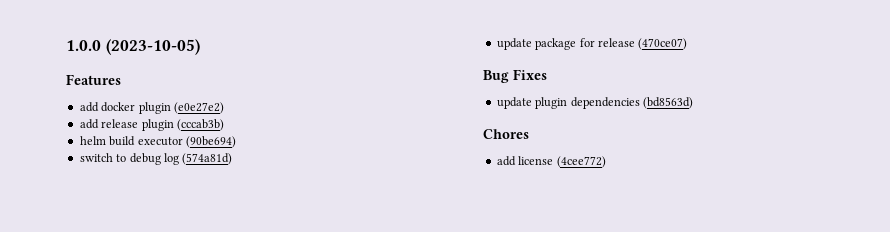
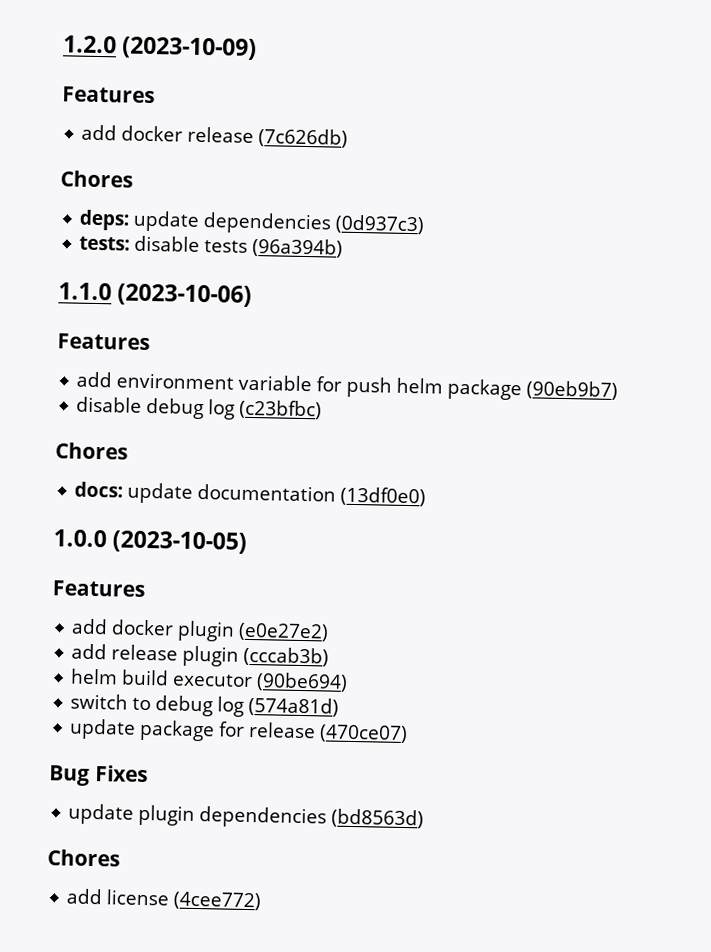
+ 1.2.0 (2023-10-09)
+ Features
+ add docker release (7c626db)
+ Chores
+ deps: update dependencies (0d937c3)
+ tests: disable tests (96a394b)
+ 1.1.0 (2023-10-06)
+ Features
+ add environment variable for push helm package (90eb9b7)
+ disable debug log (c23bfbc)
+ Chores
+ docs: update documentation (13df0e0)

